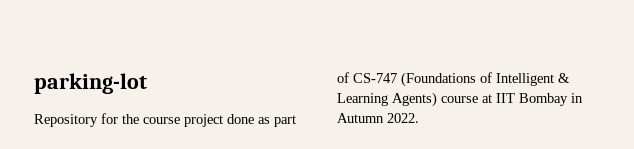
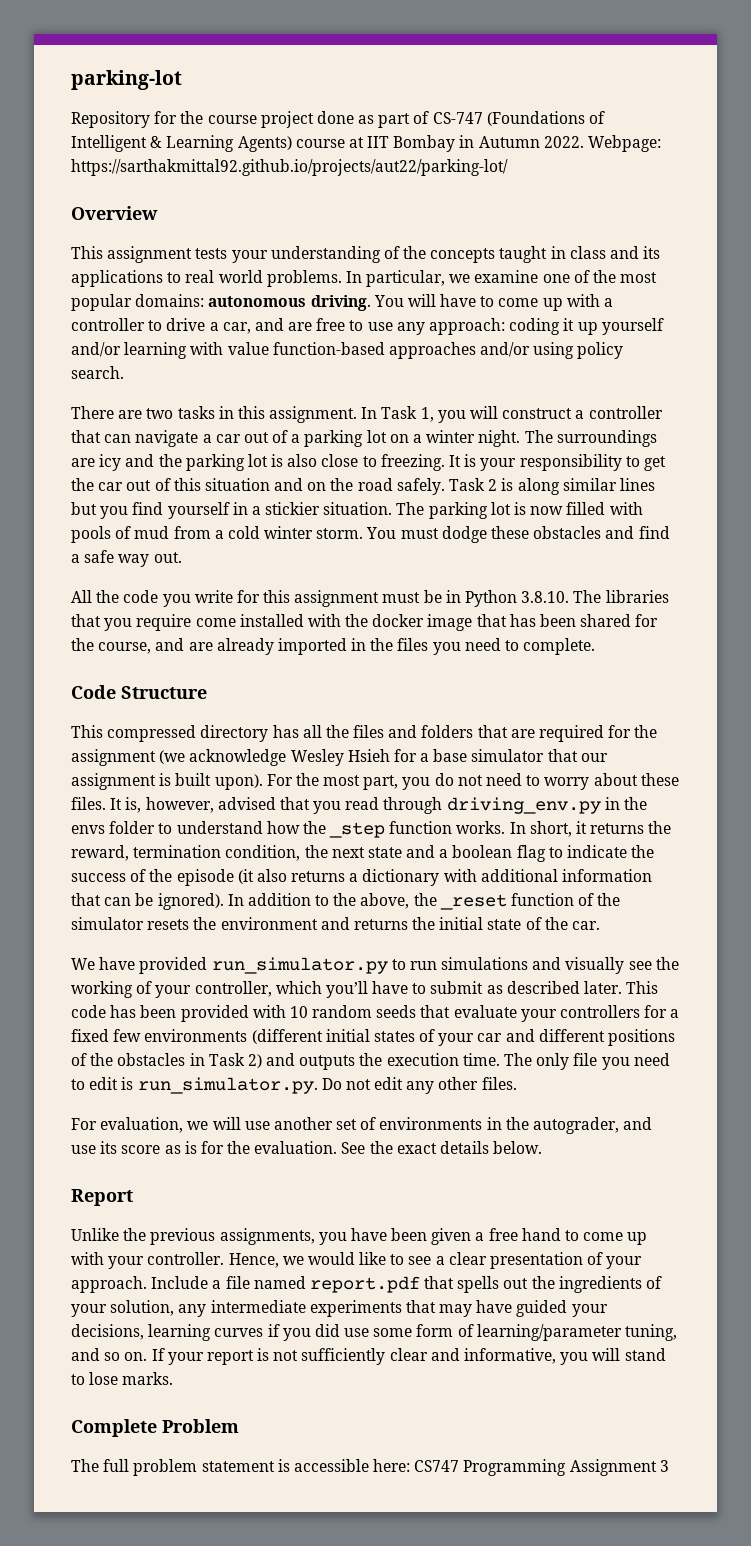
+ Webpage: https://sarthakmittal92.github.io/projects/aut22/parking-lot/
+ Overview
+ This assignment tests your understanding of the concepts taught in class and its applications to real world problems. In particular, we examine one of the most popular domains: autonomous driving. You will have to come up with a controller to drive a car, and are free to use any approach: coding it up yourself and/or learning with value function-based approaches and/or using policy search.
+ There are two tasks in this assignment. In Task 1, you will construct a controller that can navigate a car out of a parking lot on a winter night. The surroundings are icy and the parking lot is also close to freezing. It is your responsibility to get the car out of this situation and on the road safely. Task 2 is along similar lines but you find yourself in a stickier situation. The parking lot is now filled with pools of mud from a cold winter storm. You must dodge these obstacles and find a safe way out.
+ All the code you write for this assignment must be in Python 3.8.10. The libraries that you require come installed with the docker image that has been shared for the course, and are already imported in the files you need to complete.
+ Code Structure
+ This compressed directory has all the files and folders that are required for the assignment (we acknowledge Wesley Hsieh for a base simulator that our assignment is built upon). For the most part, you do not need to worry about these files. It is, however, advised that you read through driving_env.py in the envs folder to understand how the _step function works. In short, it returns the reward, termination condition, the next state and a boolean flag to indicate the success of the episode (it also returns a dictionary with additional information that can be ignored). In addition to the above, the _reset function of the simulator resets the environment and returns the initial state of the car.
+ We have provided run_simulator.py to run simulations and visually see the working of your controller, which you’ll have to submit as described later. This code has been provided with 10 random seeds that evaluate your controllers for a fixed few environments (different initial states of your car and different positions of the obstacles in Task 2) and outputs the execution time. The only file you need to edit is run_simulator.py. Do not edit any other files.
+ For evaluation, we will use another set of environments in the autograder, and use its score as is for the evaluation. See the exact details below.
+ Report
+ Unlike the previous assignments, you have been given a free hand to come up with your controller. Hence, we would like to see a clear presentation of your approach. Include a file named report.pdf that spells out the ingredients of your solution, any intermediate experiments that may have guided your decisions, learning curves if you did use some form of learning/parameter tuning, and so on. If your report is not sufficiently clear and informative, you will stand to lose marks.
+ Complete Problem
+ The full problem statement is accessible here: CS747 Programming Assignment 3

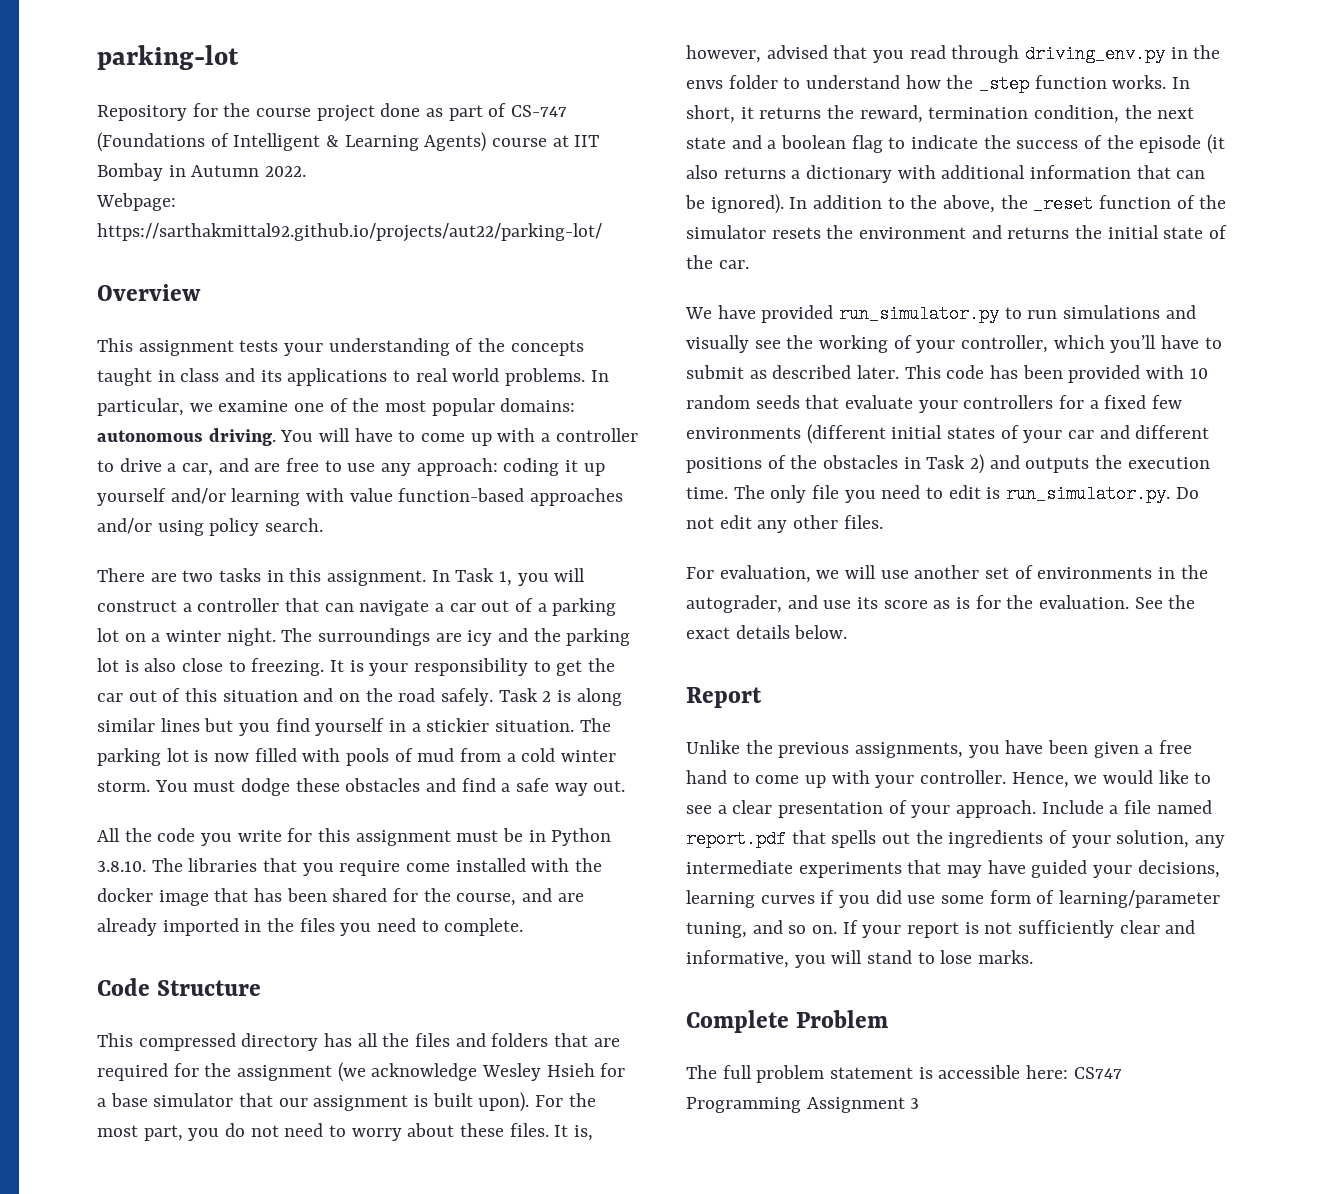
- Repository for the course project done as part of CS-747 (Foundations of Intelligent & Learning Agents) course at IIT Bombay in Autumn 2022. Webpage: https://sarthakmittal92.github.io/projects/aut22/parking-lot/
+ Repository for the course project done as part of CS-747 (Foundations of Intelligent & Learning Agents) course at IIT Bombay in Autumn 2022.
+ Webpage: https://sarthakmittal92.github.io/projects/aut22/parking-lot/

